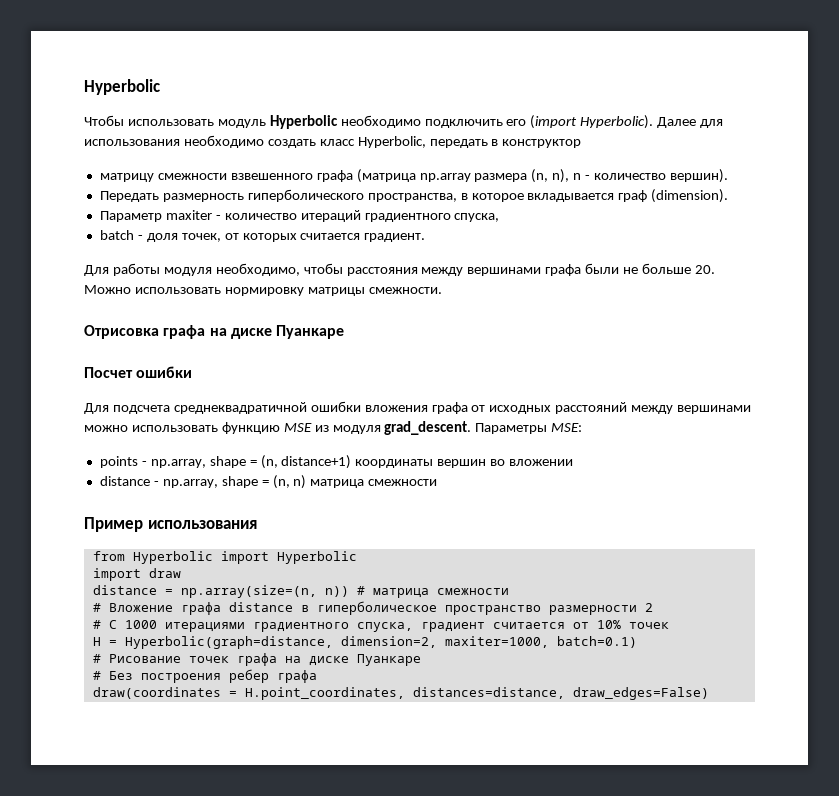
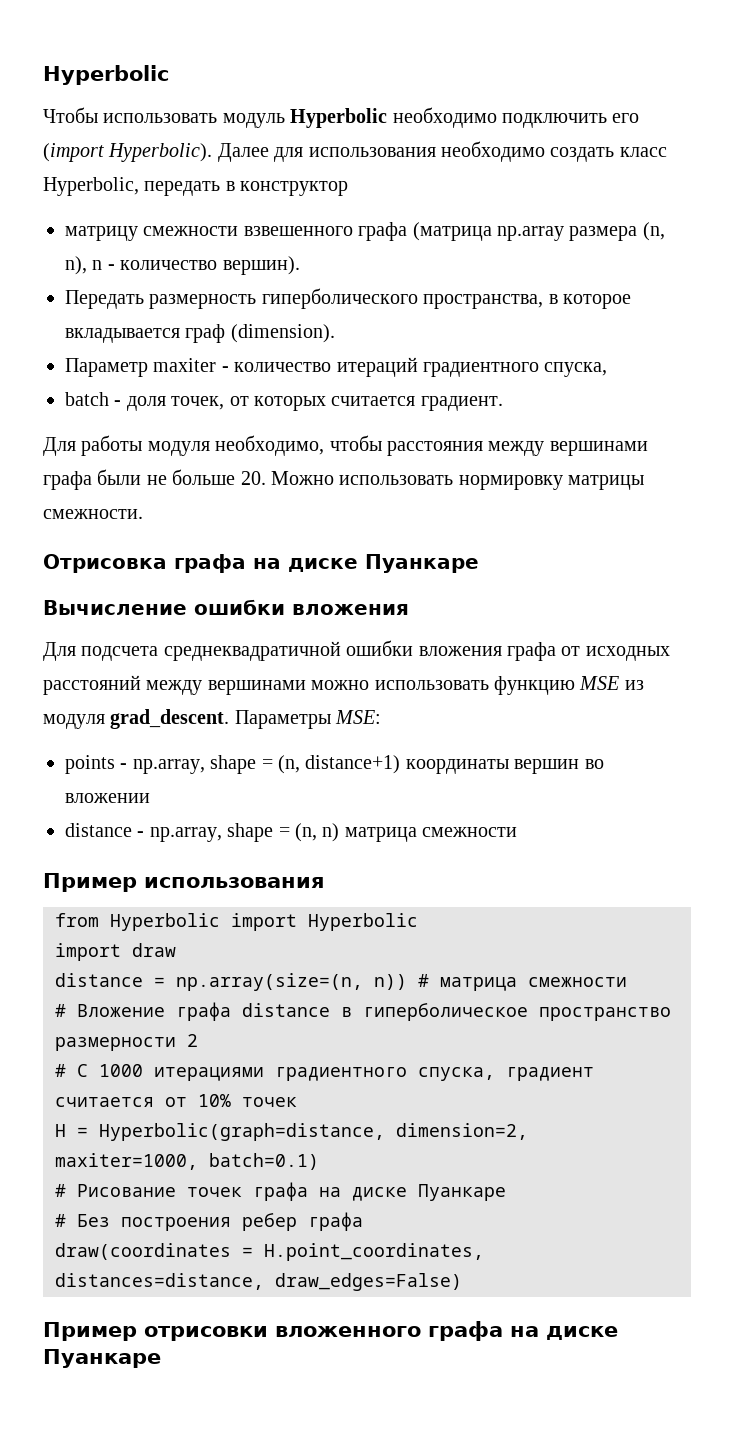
- Посчет ошибки
+ Вычисление ошибки вложения
+ Пример отрисовки вложенного графа на диске Пуанкаре

